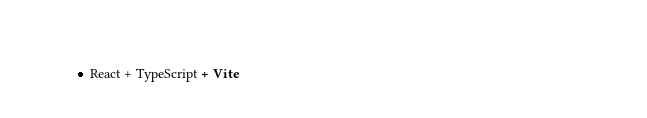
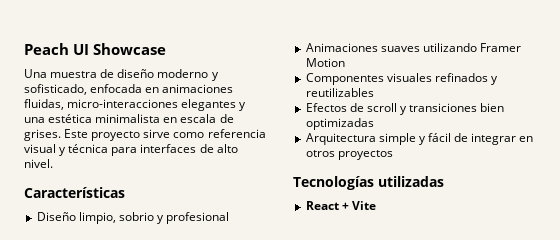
- React + TypeScript + Vite
+ Peach UI Showcase
+ Una muestra de diseño moderno y sofisticado, enfocada en animaciones fluidas, micro-interacciones elegantes y una estética minimalista en escala de grises. Este proyecto sirve como referencia visual y técnica para interfaces de alto nivel.
+ Características
+ Diseño limpio, sobrio y profesional
+ Animaciones suaves utilizando Framer Motion
+ Componentes visuales refinados y reutilizables
+ Efectos de scroll y transiciones bien optimizadas
+ Arquitectura simple y fácil de integrar en otros proyectos
+ Tecnologías utilizadas
+ React + Vite

